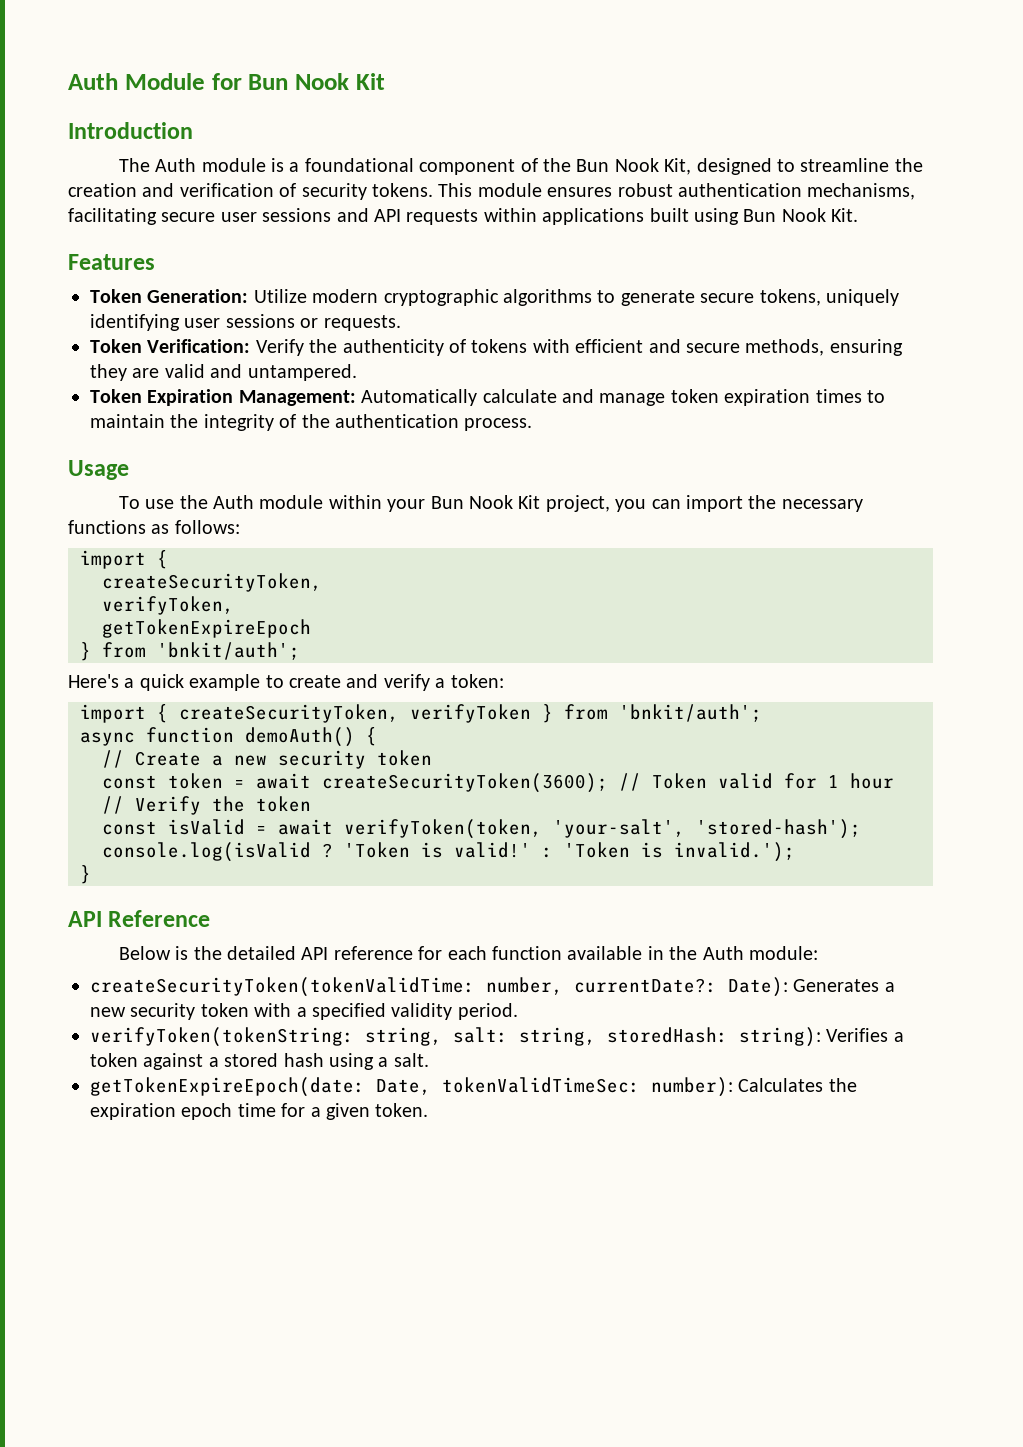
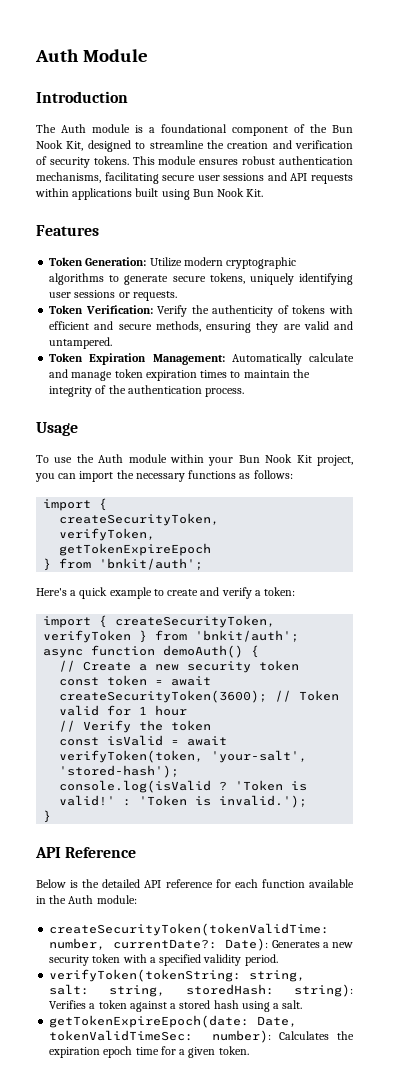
- Auth Module for Bun Nook Kit
+ Auth Module

